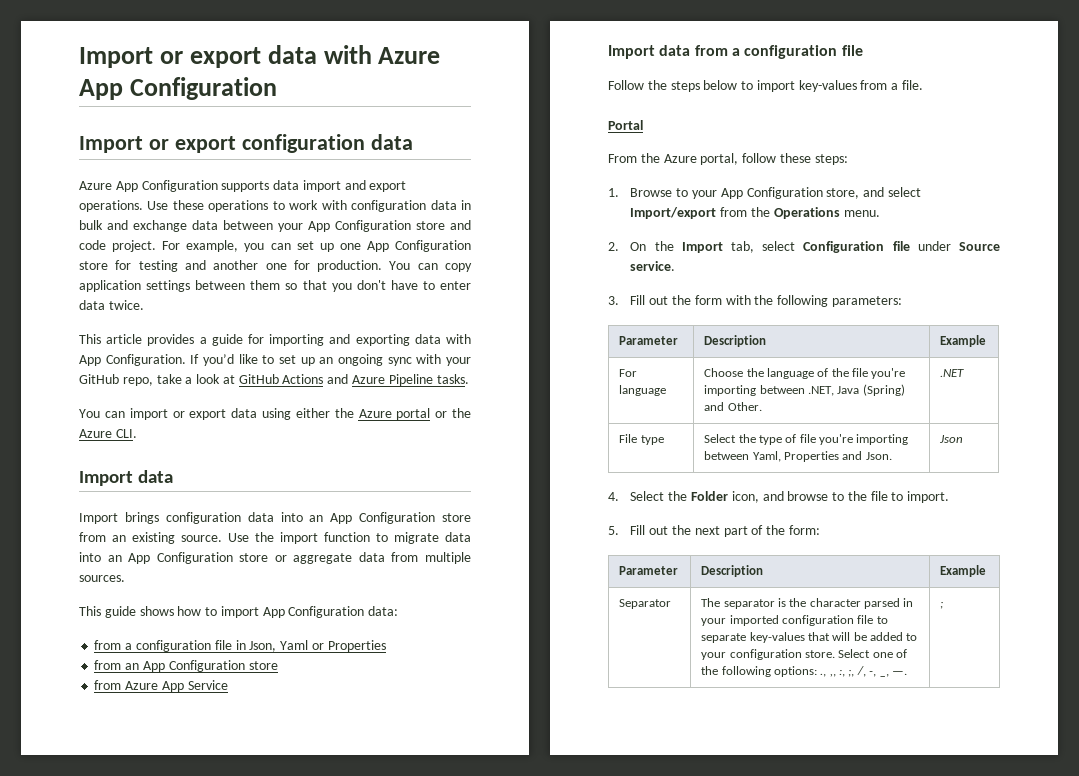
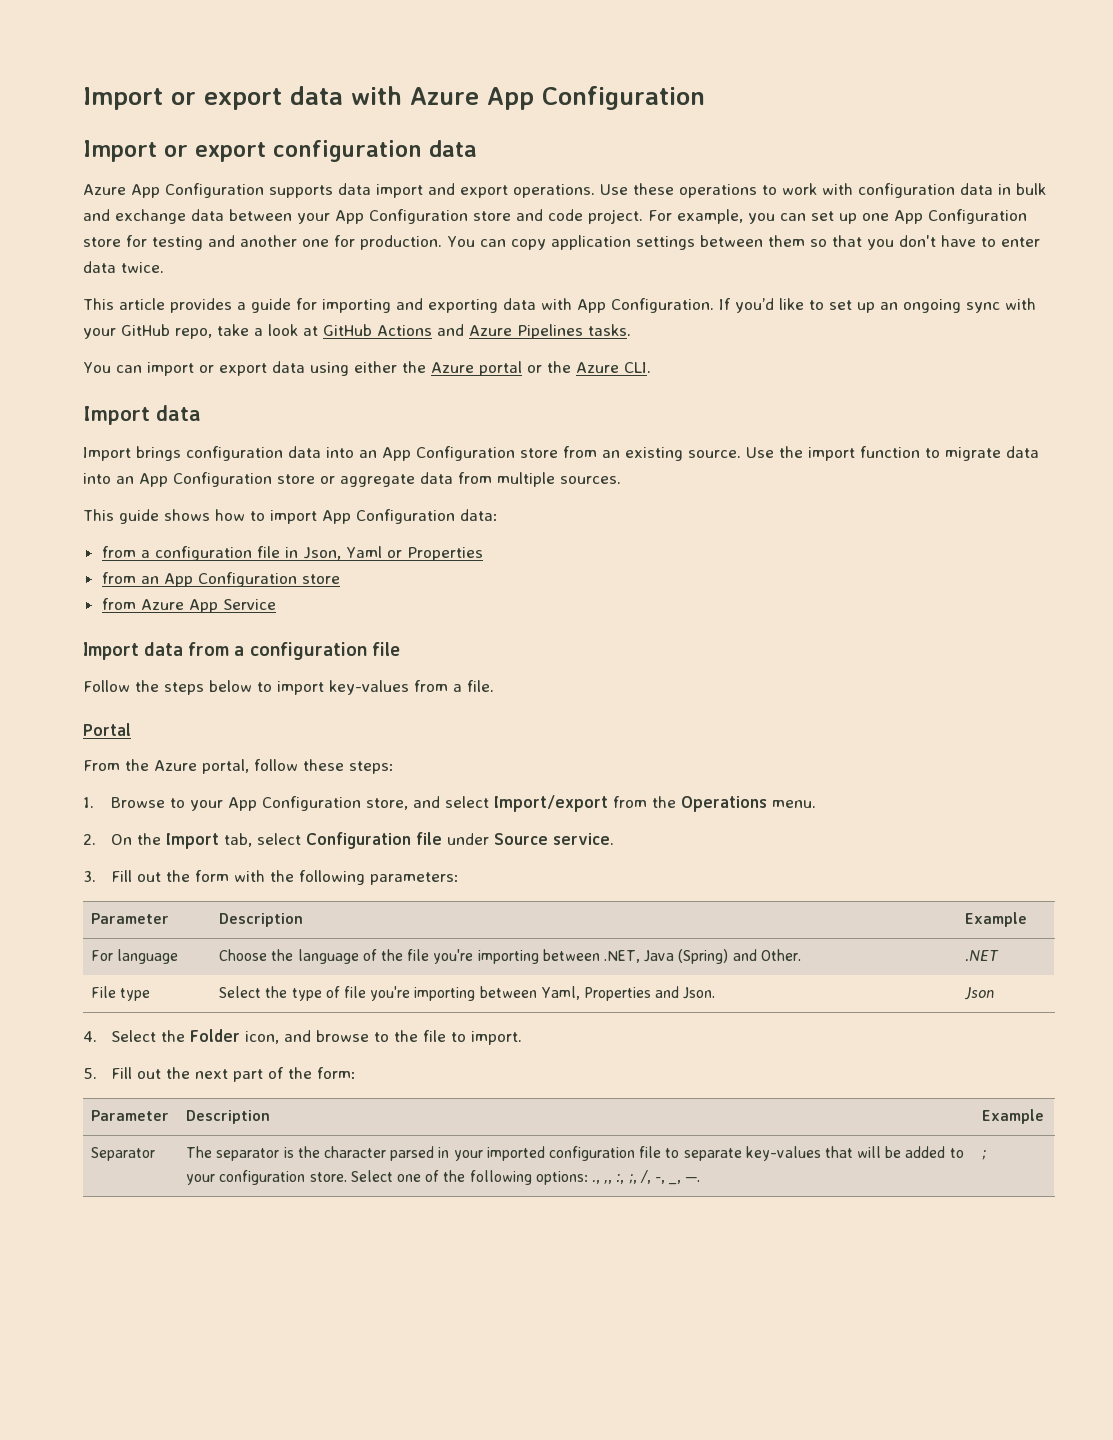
- If you’d like to set up an ongoing sync with your GitHub repo, take a look at GitHub Actions and Azure Pipeline tasks.
+ If you’d like to set up an ongoing sync with your GitHub repo, take a look at GitHub Actions and Azure Pipelines tasks.

